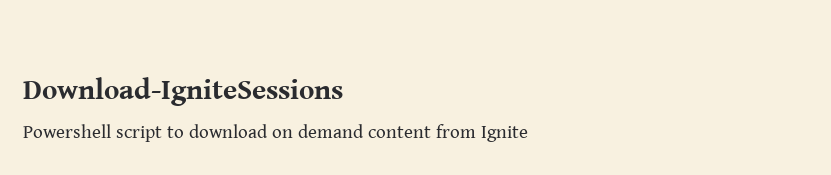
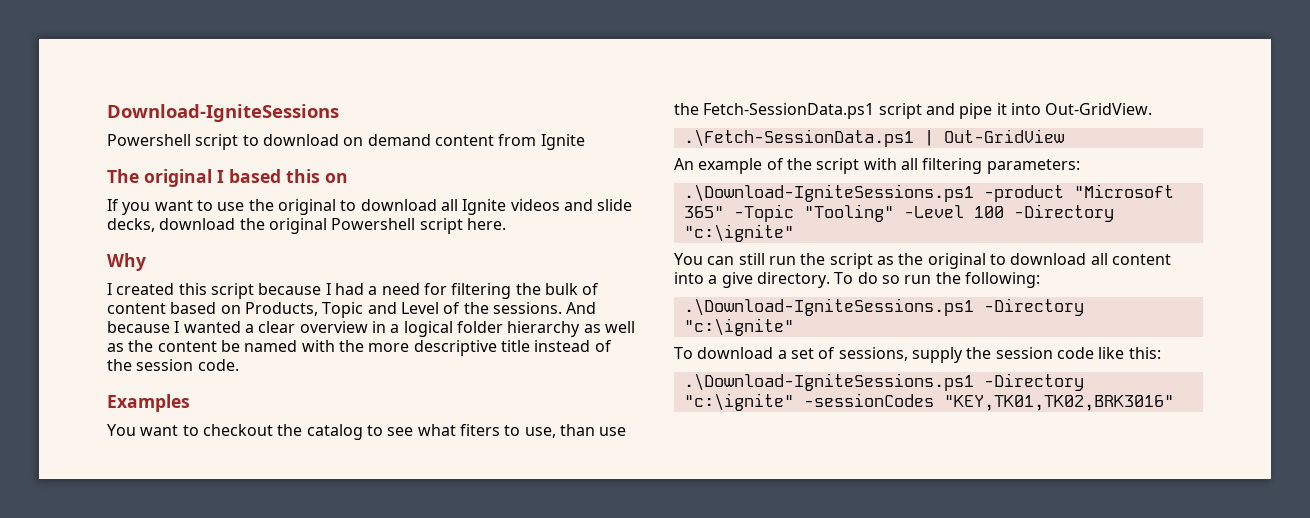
+ The original I based this on
+ If you want to use the original to download all Ignite videos and slide decks, download the original Powershell script here.
+ Why
+ I created this script because I had a need for filtering the bulk of content based on Products, Topic and Level of the sessions. And because I wanted a clear overview in a logical folder hierarchy as well as the content be named with the more descriptive title instead of the session code.
+ Examples
+ You want to checkout the catalog to see what fiters to use, than use the Fetch-SessionData.ps1 script and pipe it into Out-GridView.
+ .\Fetch-SessionData.ps1 | Out-GridView
+ An example of the script with all filtering parameters:
+ .\Download-IgniteSessions.ps1 -product "Microsoft 365" -Topic "Tooling" -Level 100 -Directory "c:\ignite"
+ You can still run the script as the original to download all content into a give directory. To do so run the following:
+ .\Download-IgniteSessions.ps1 -Directory "c:\ignite"
+ To download a set of sessions, supply the session code like this:
+ .\Download-IgniteSessions.ps1 -Directory "c:\ignite" -sessionCodes "KEY,TK01,TK02,BRK3016"

